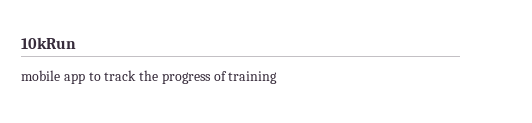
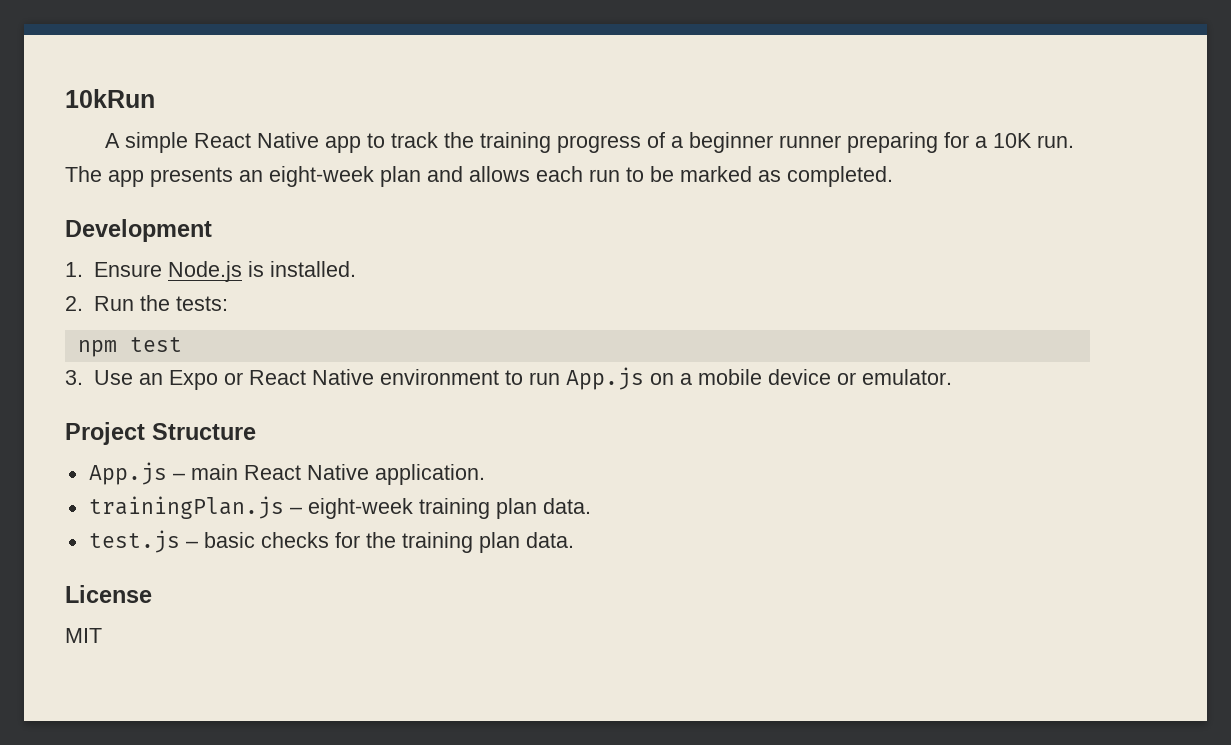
- mobile app to track the progress of training
+ A simple React Native app to track the training progress of a beginner runner preparing for a 10K run. The app presents an eight-week plan and allows each run to be marked as completed.
+ Development
+ 1. Ensure Node.js is installed.
+ 2. Run the tests:
+ npm test
+ 3. Use an Expo or React Native environment to run App.js on a mobile device or emulator.
+ Project Structure
+ App.js – main React Native application.
+ trainingPlan.js – eight-week training plan data.
+ test.js – basic checks for the training plan data.
+ License
+ MIT

